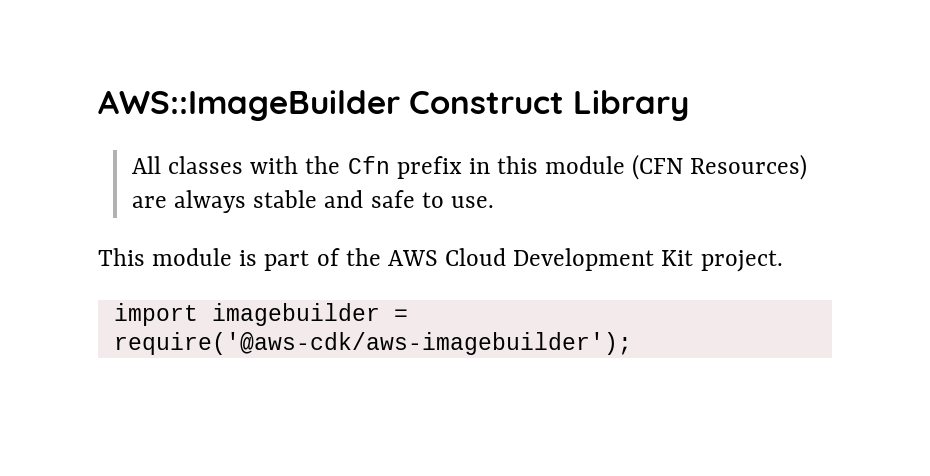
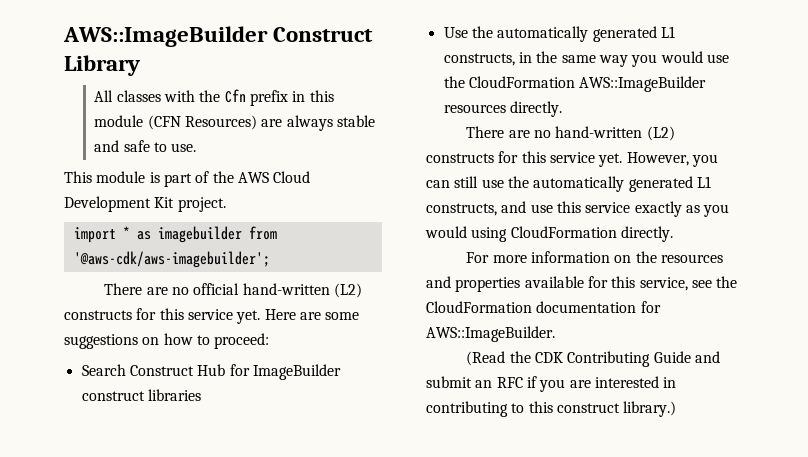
- import imagebuilder = require('@aws-cdk/aws-imagebuilder');
+ import * as imagebuilder from '@aws-cdk/aws-imagebuilder';
+ There are no official hand-written (L2) constructs for this service yet. Here are some suggestions on how to proceed:
+ Search Construct Hub for ImageBuilder construct libraries
+ Use the automatically generated L1 constructs, in the same way you would use the CloudFormation AWS::ImageBuilder resources directly.
+ There are no hand-written (L2) constructs for this service yet. However, you can still use the automatically generated L1 constructs, and use this service exactly as you would using CloudFormation directly.
+ For more information on the resources and properties available for this service, see the CloudFormation documentation for AWS::ImageBuilder.
+ (Read the CDK Contributing Guide and submit an RFC if you are interested in contributing to this construct library.)

